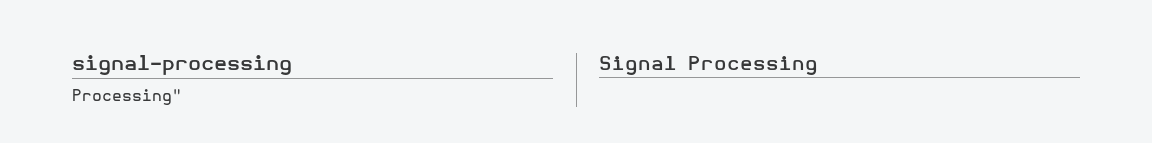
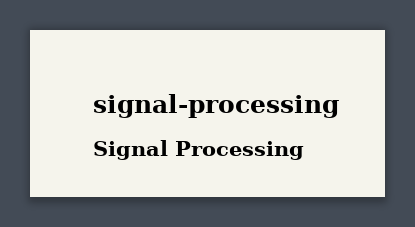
- Processing"

